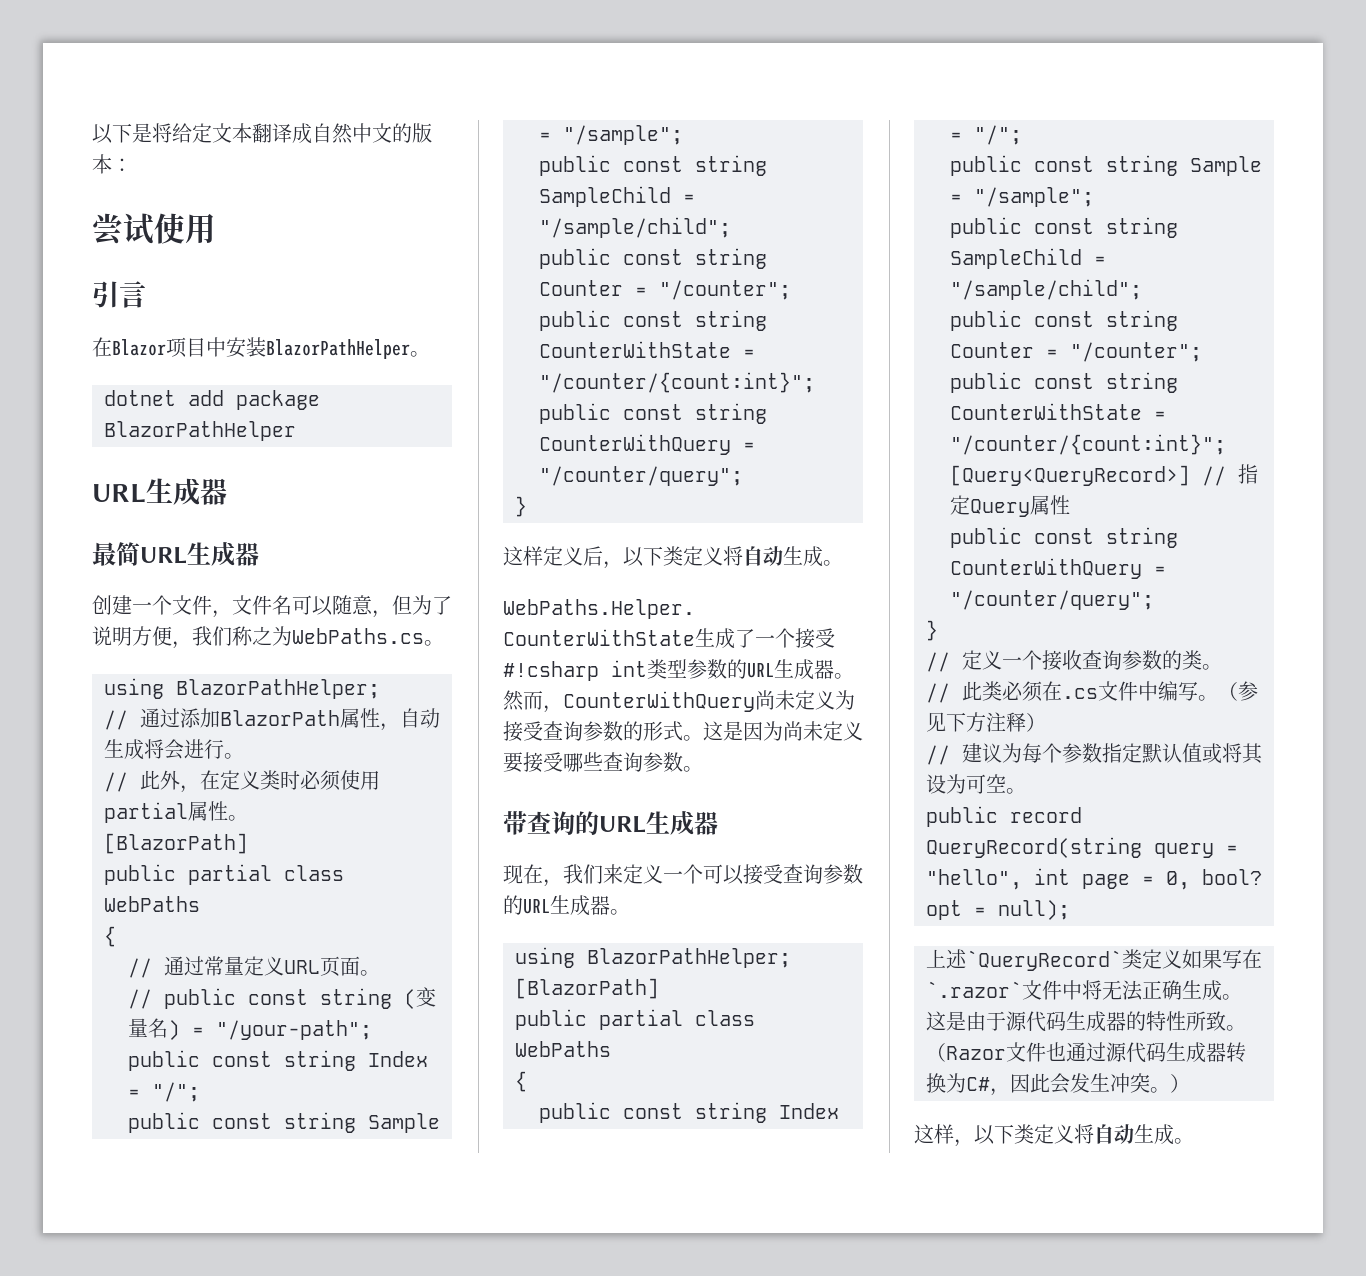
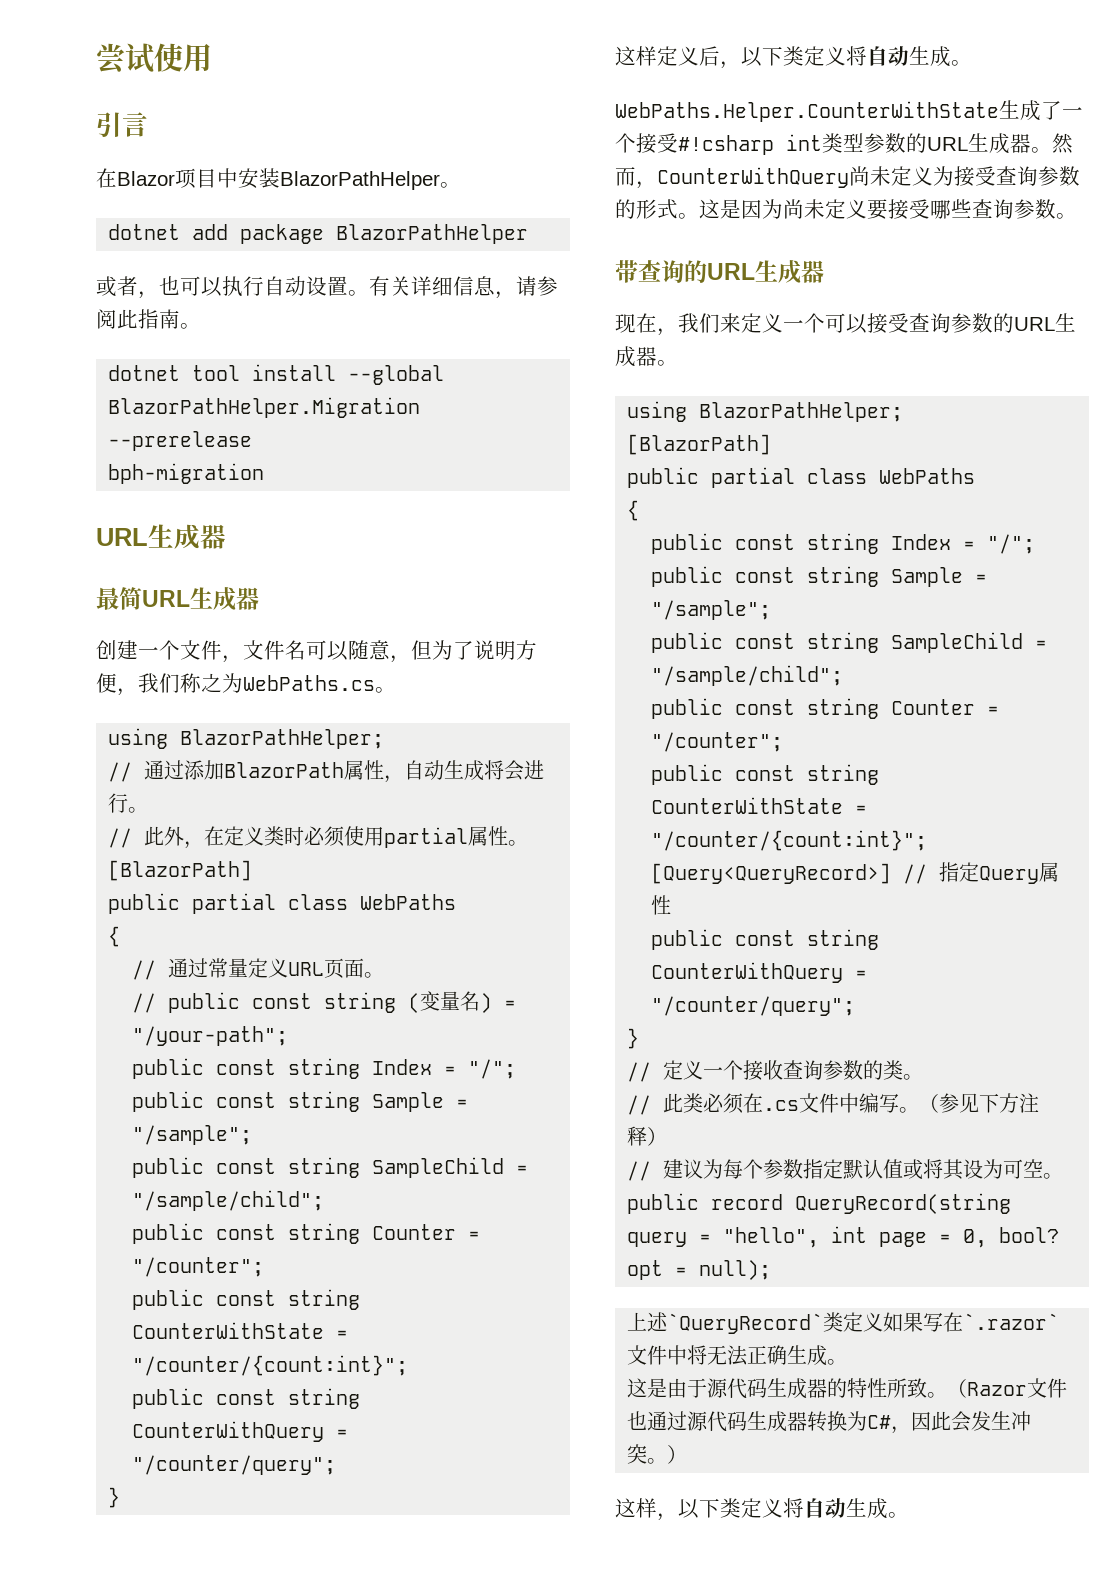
- 以下是将给定文本翻译成自然中文的版本：
+ 或者，也可以执行自动设置。有关详细信息，请参阅此指南。
+ dotnet tool install --global BlazorPathHelper.Migration --prerelease
+ bph-migration

